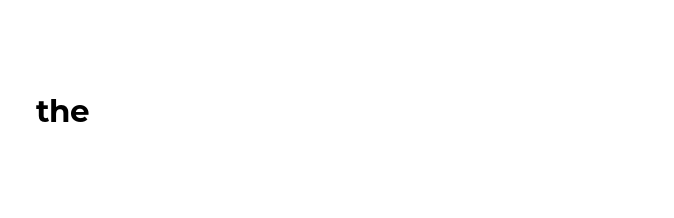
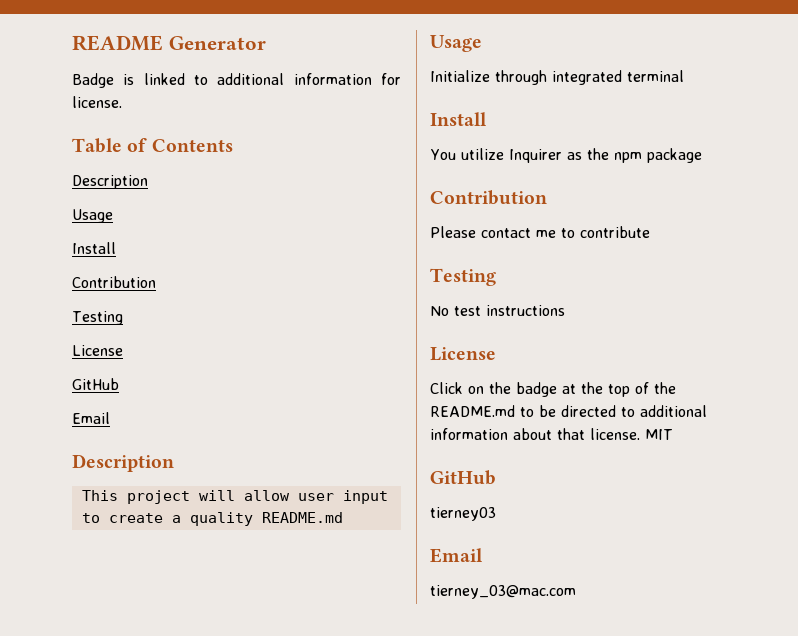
- the
+ README Generator
+ Badge is linked to additional information for license.
+ Table of Contents
+ Description
+ Usage
+ Install
+ Contribution
+ Testing
+ License
+ GitHub
+ Email
+ Description
+ This project will allow user input to create a quality README.md
+ Usage
+ Initialize through integrated terminal
+ Install
+ You utilize Inquirer as the npm package
+ Contribution
+ Please contact me to contribute
+ Testing
+ No test instructions
+ License
+ Click on the badge at the top of the README.md to be directed to additional information about that license. MIT
+ GitHub
+ tierney03
+ Email
+ tierney_03@mac.com

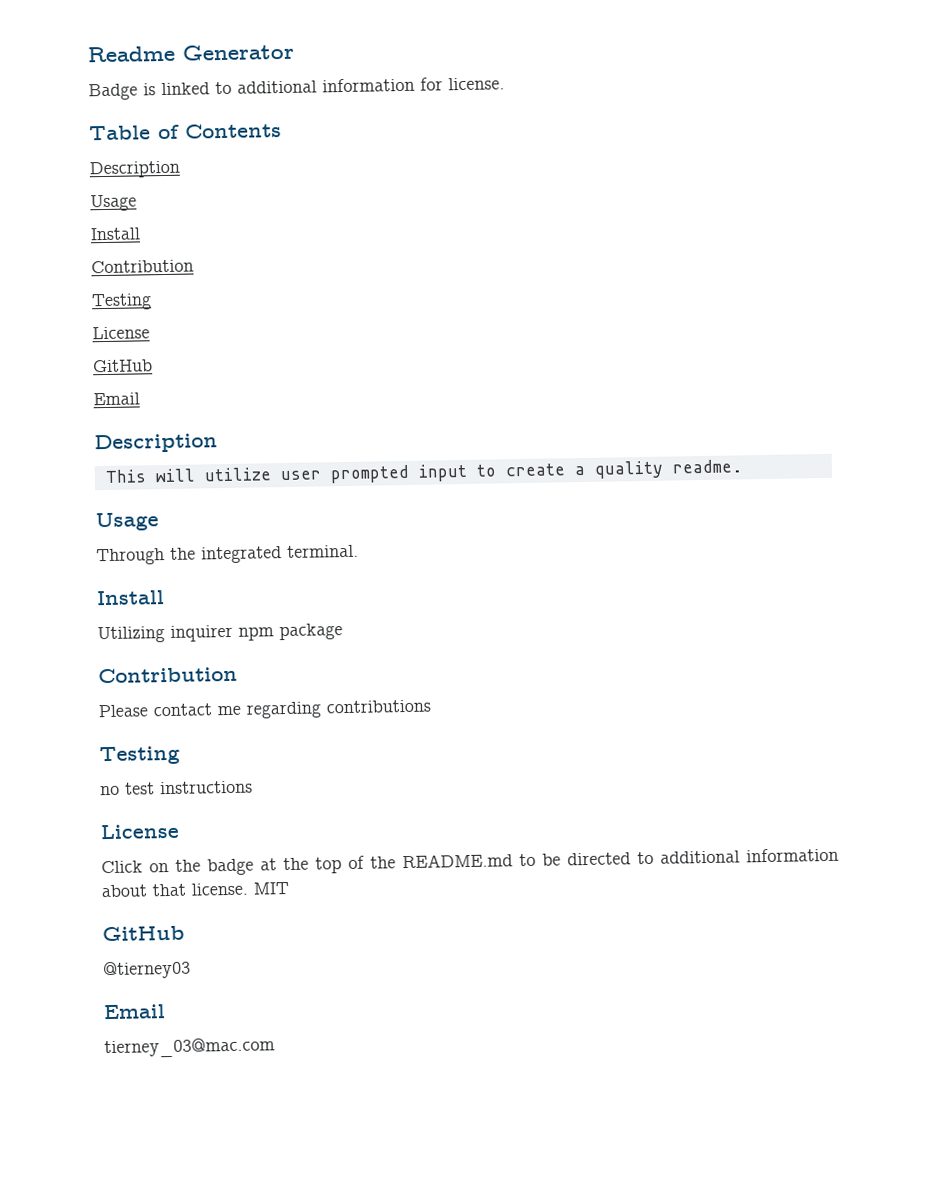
- README Generator
+ Readme Generator
- This project will allow user input to create a quality README.md
+ This will utilize user prompted input to create a quality readme.
  Usage
- Initialize through integrated terminal
+ Through the integrated terminal.
  Install
- You utilize Inquirer as the npm package
+ Utilizing inquirer npm package
- Please contact me to contribute
+ Please contact me regarding contributions
  Testing
- No test instructions
+ no test instructions
- tierney03
+ @tierney03

